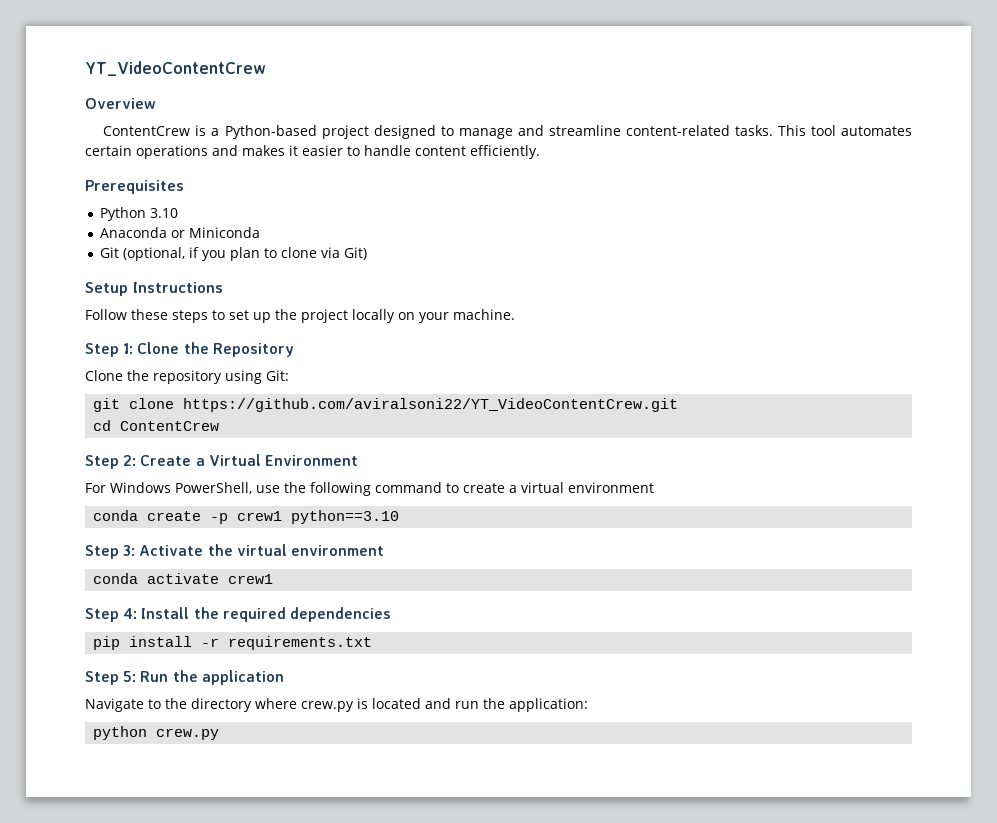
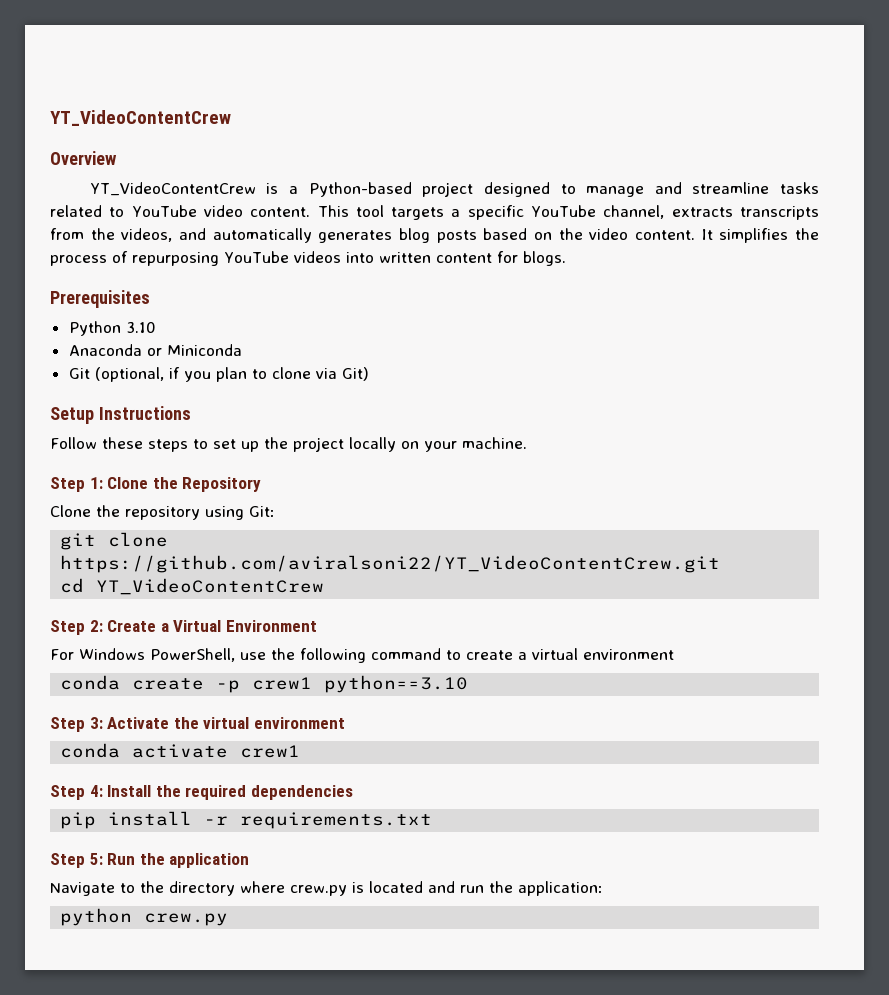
- ContentCrew is a Python-based project designed to manage and streamline content-related tasks. This tool automates certain operations and makes it easier to handle content efficiently.
+ YT_VideoContentCrew is a Python-based project designed to manage and streamline tasks related to YouTube video content. This tool targets a specific YouTube channel, extracts transcripts from the videos, and automatically generates blog posts based on the video content. It simplifies the process of repurposing YouTube videos into written content for blogs.
- cd ContentCrew
+ cd YT_VideoContentCrew

